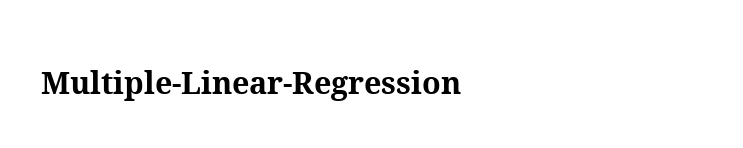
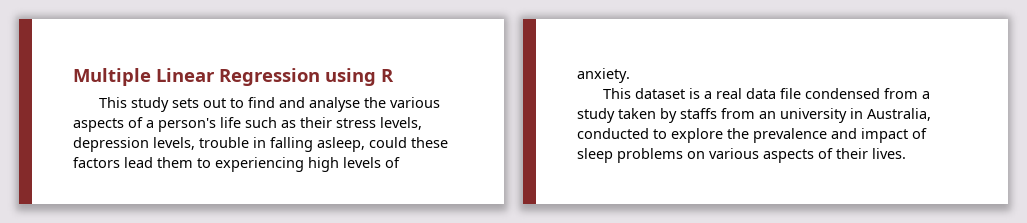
- Multiple-Linear-Regression
+ Multiple Linear Regression using R
+ This study sets out to find and analyse the various aspects of a person's life such as their stress levels, depression levels, trouble in falling asleep, could these factors lead them to experiencing high levels of anxiety.
+ This dataset is a real data file condensed from a study taken by staffs from an university in Australia, conducted to explore the prevalence and impact of sleep problems on various aspects of their lives.

